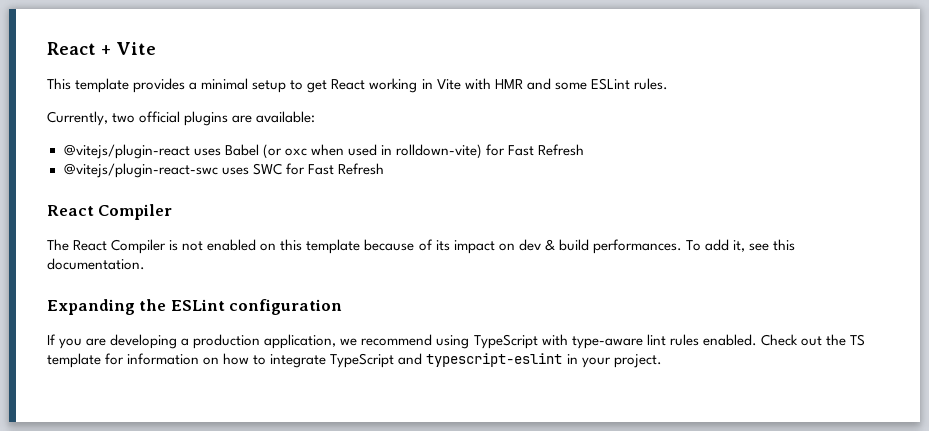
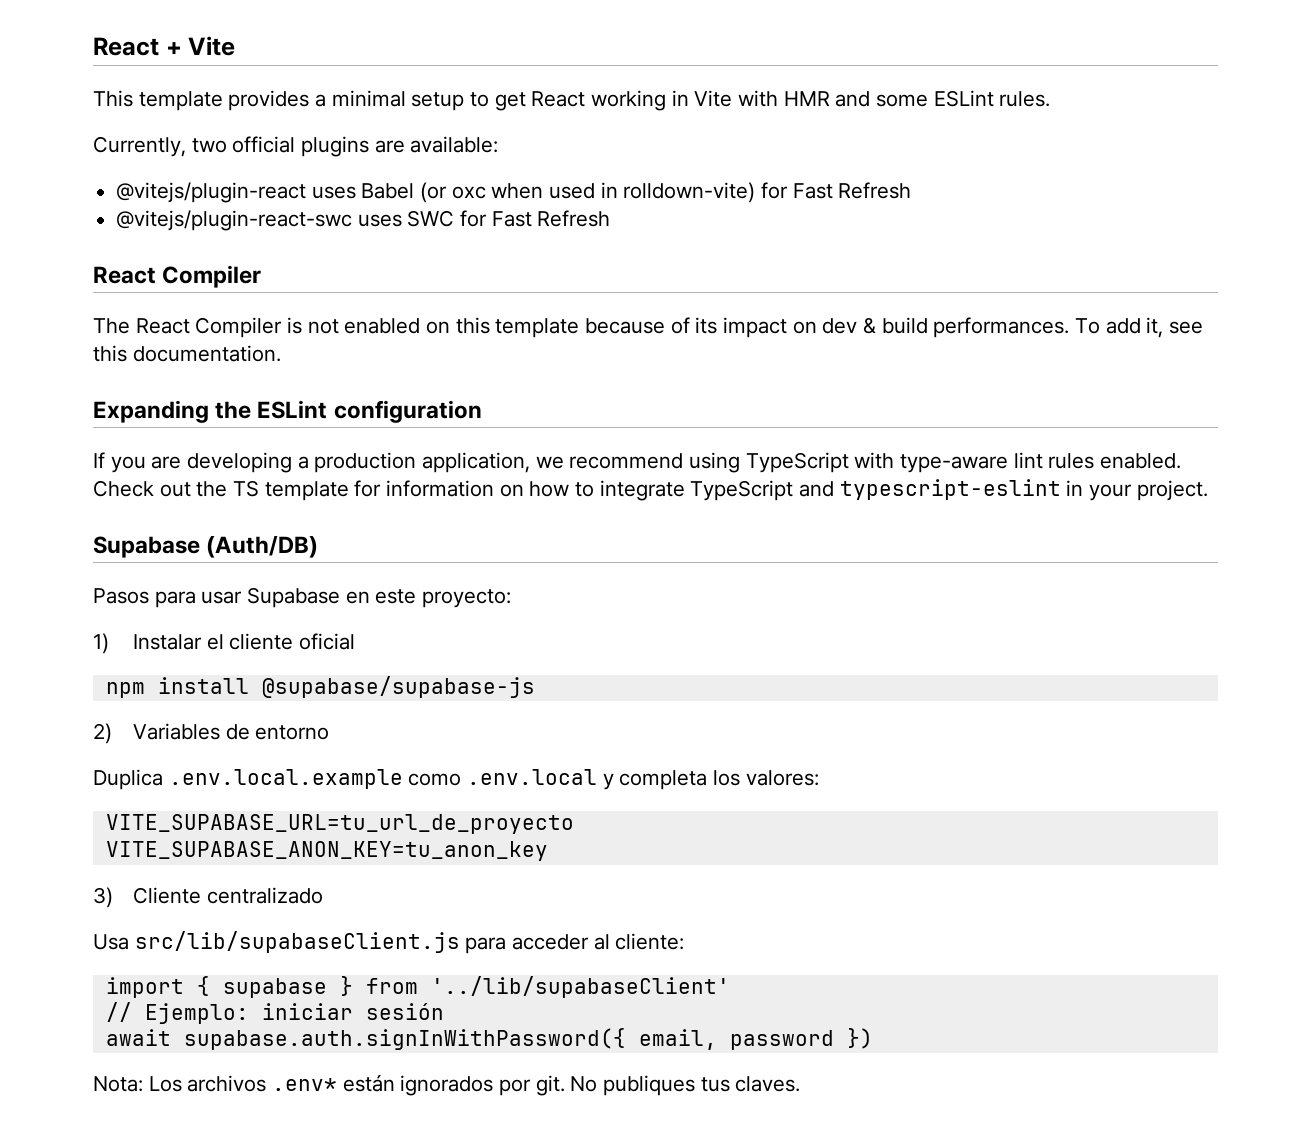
+ Supabase (Auth/DB)
+ Pasos para usar Supabase en este proyecto:
+ 1) Instalar el cliente oficial
+ npm install @supabase/supabase-js
+ 2) Variables de entorno
+ Duplica .env.local.example como .env.local y completa los valores:
+ VITE_SUPABASE_URL=tu_url_de_proyecto
+ VITE_SUPABASE_ANON_KEY=tu_anon_key
+ 3) Cliente centralizado
+ Usa src/lib/supabaseClient.js para acceder al cliente:
+ import { supabase } from '../lib/supabaseClient'
+ // Ejemplo: iniciar sesión
+ await supabase.auth.signInWithPassword({ email, password })
+ Nota: Los archivos .env* están ignorados por git. No publiques tus claves.

